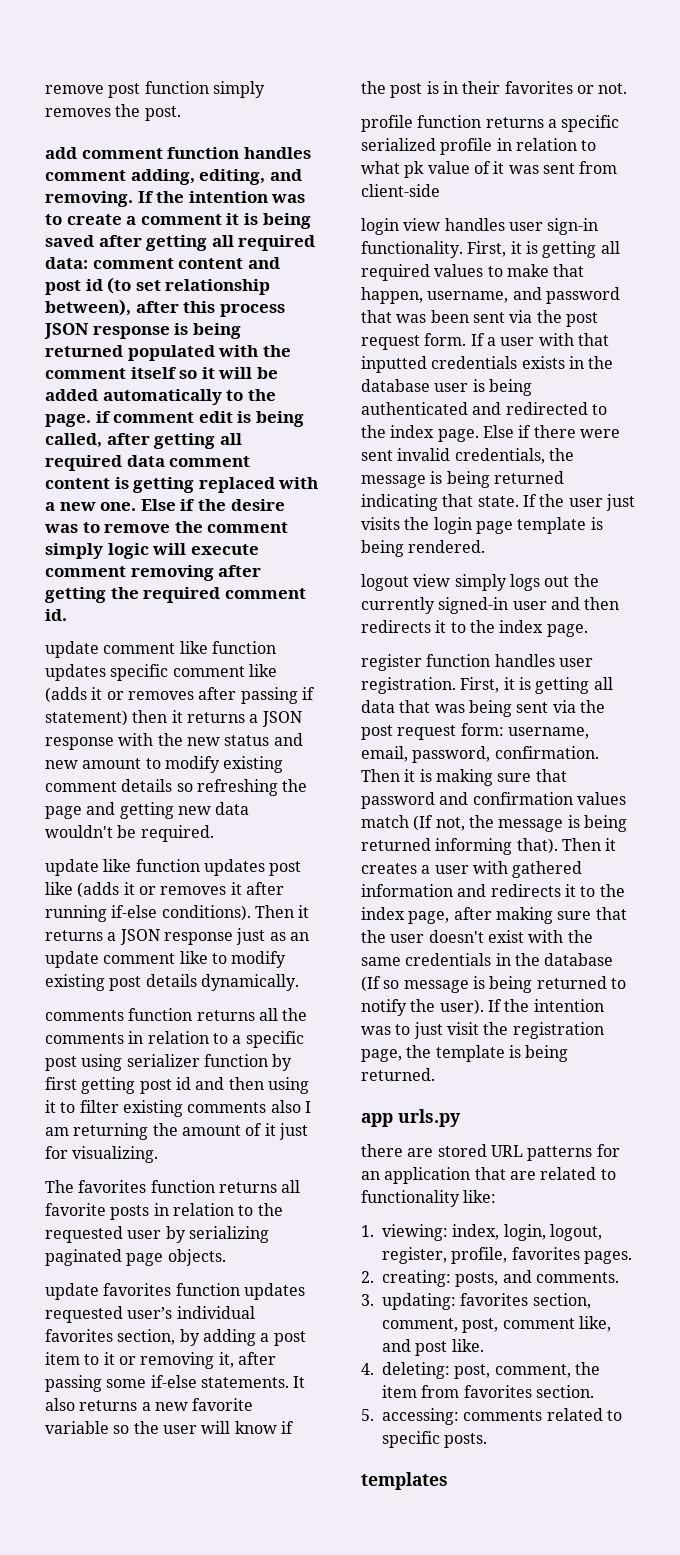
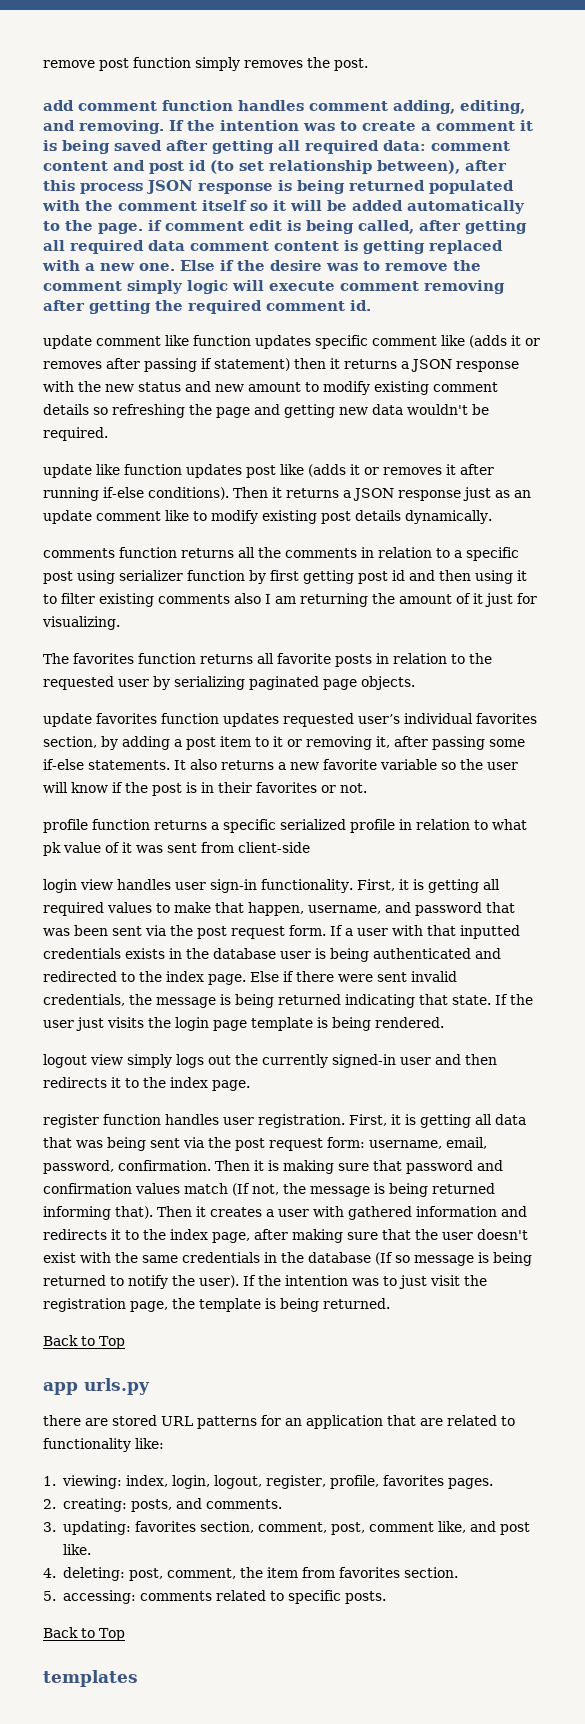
  If the intention was to just visit the registration page, the template is being returned.
+ Back to Top
  5. accessing: comments related to specific posts.
+ Back to Top

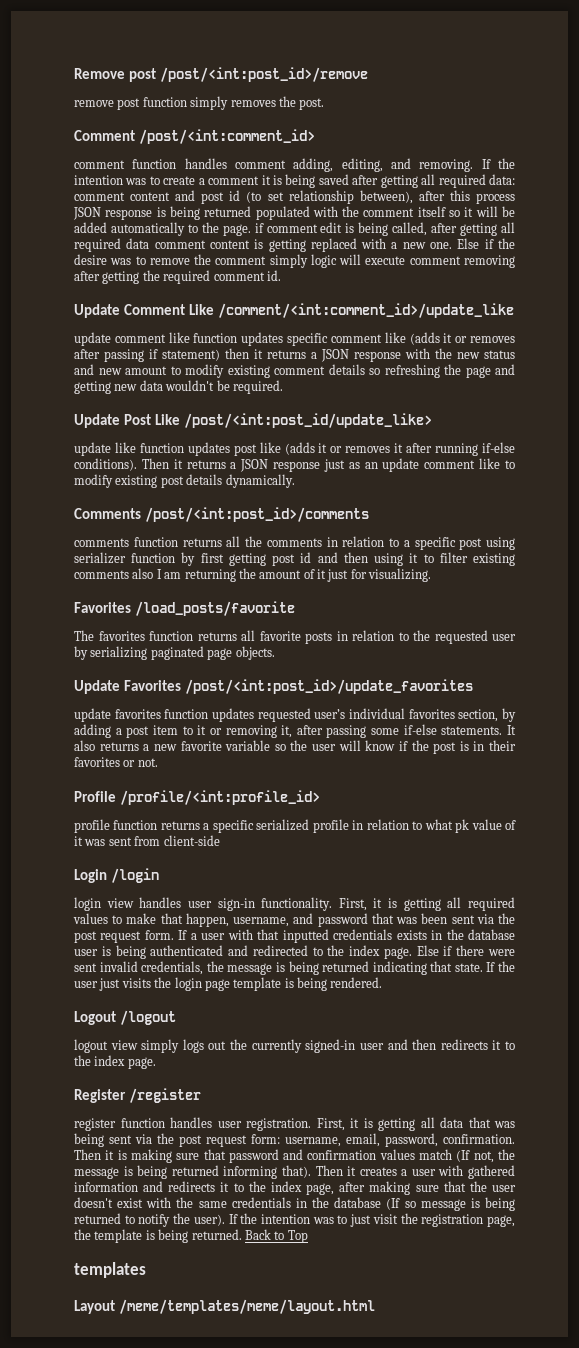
+ Remove post /post/<int:post_id>/remove
- add comment function handles comment adding, editing, and removing.
+ Comment /post/<int:comment_id>
+ comment function handles comment adding, editing, and removing.
+ Update Comment Like /comment/<int:comment_id>/update_like
+ Update Post Like /post/<int:post_id/update_like>
+ Comments /post/<int:post_id>/comments
+ Favorites /load_posts/favorite
+ Update Favorites /post/<int:post_id>/update_favorites
+ Profile /profile/<int:profile_id>
+ Login /login
+ Logout /logout
+ Register /register
- If the intention was to just visit the registration page, the template is being returned.
- Back to Top
- app urls.py
- there are stored URL patterns for an application that are related to functionality like:
- 1. viewing: index, login, logout, register, profile, favorites pages.
- 2. creating: posts, and comments.
- 3. updating: favorites section, comment, post, comment like, and post like.
- 4. deleting: post, comment, the item from favorites section.
- 5. accessing: comments related to specific posts.
- Back to Top
+ If the intention was to just visit the registration page, the template is being returned. Back to Top
+ Layout /meme/templates/meme/layout.html

